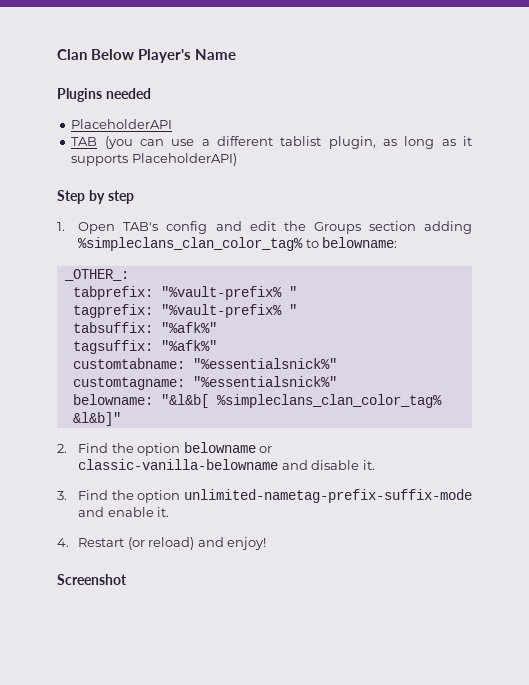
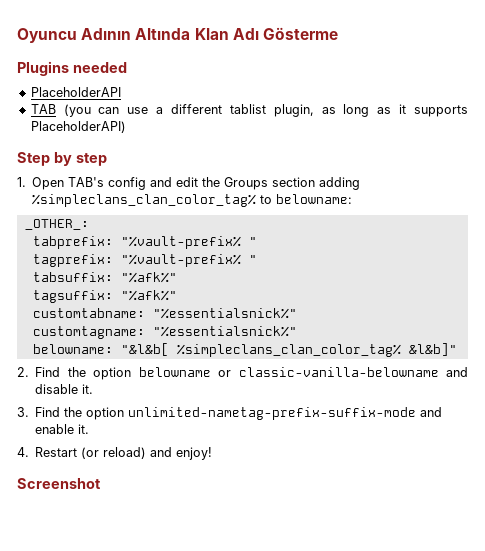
- Clan Below Player's Name
+ Oyuncu Adının Altında Klan Adı Gösterme

